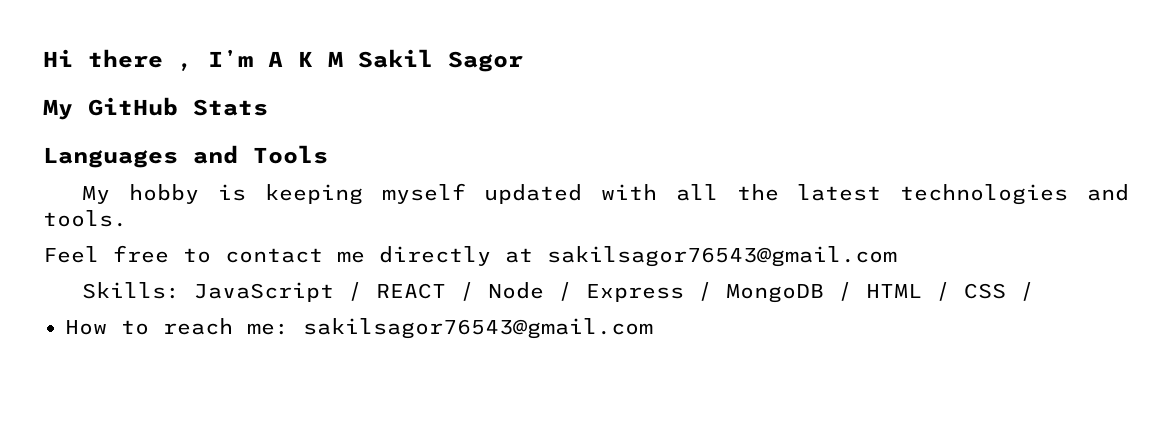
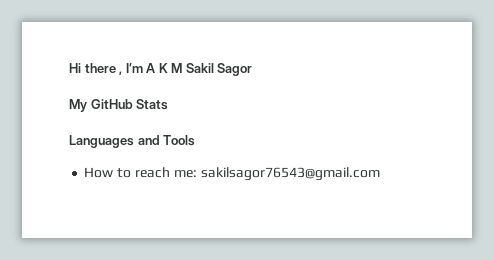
- My hobby is keeping myself updated with all the latest technologies and tools.
- Feel free to contact me directly at sakilsagor76543@gmail.com
- Skills: JavaScript / REACT / Node / Express / MongoDB / HTML / CSS /

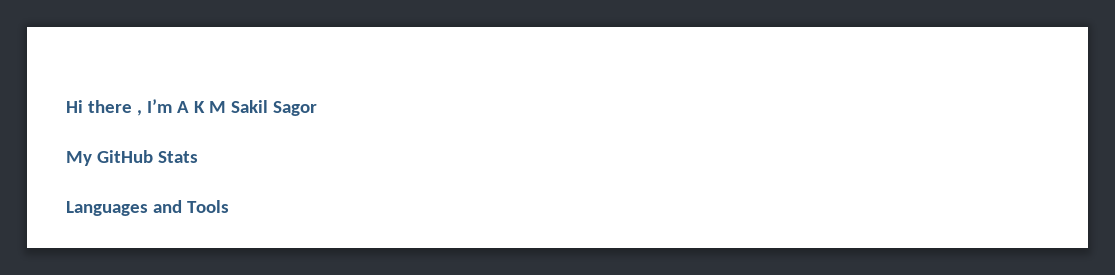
- How to reach me: sakilsagor76543@gmail.com

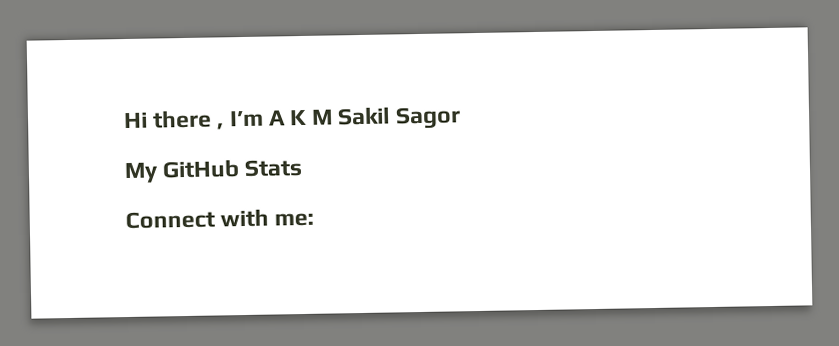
- Languages and Tools
+ Connect with me:

